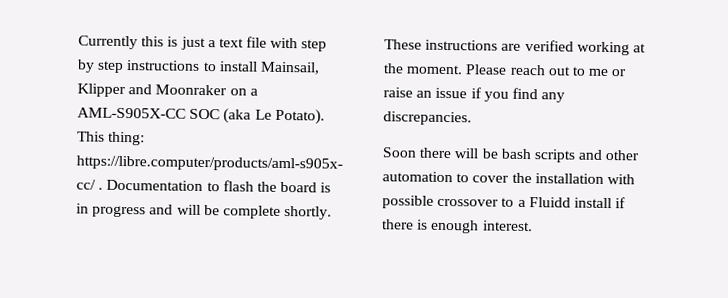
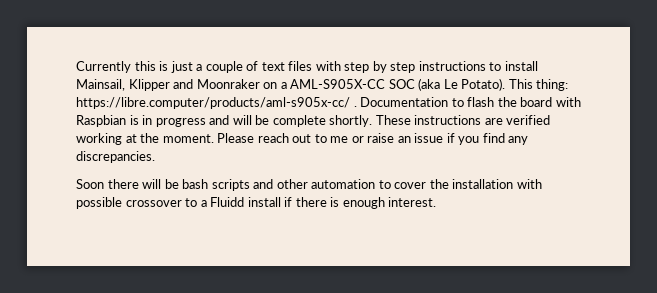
- Currently this is just a text file with step by step instructions to install Mainsail, Klipper and Moonraker on a AML-S905X-CC SOC (aka Le Potato).
+ Currently this is just a couple of text files with step by step instructions to install Mainsail, Klipper and Moonraker on a AML-S905X-CC SOC (aka Le Potato).
- Documentation to flash the board is in progress and will be complete shortly.
+ Documentation to flash the board with Raspbian is in progress and will be complete shortly.

